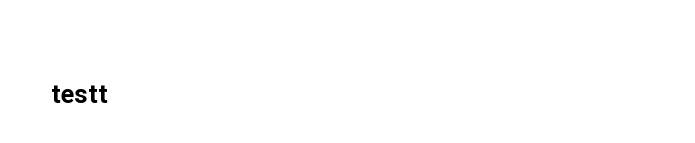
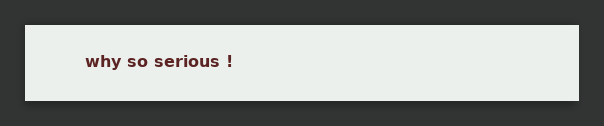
- testt
+ why so serious !

